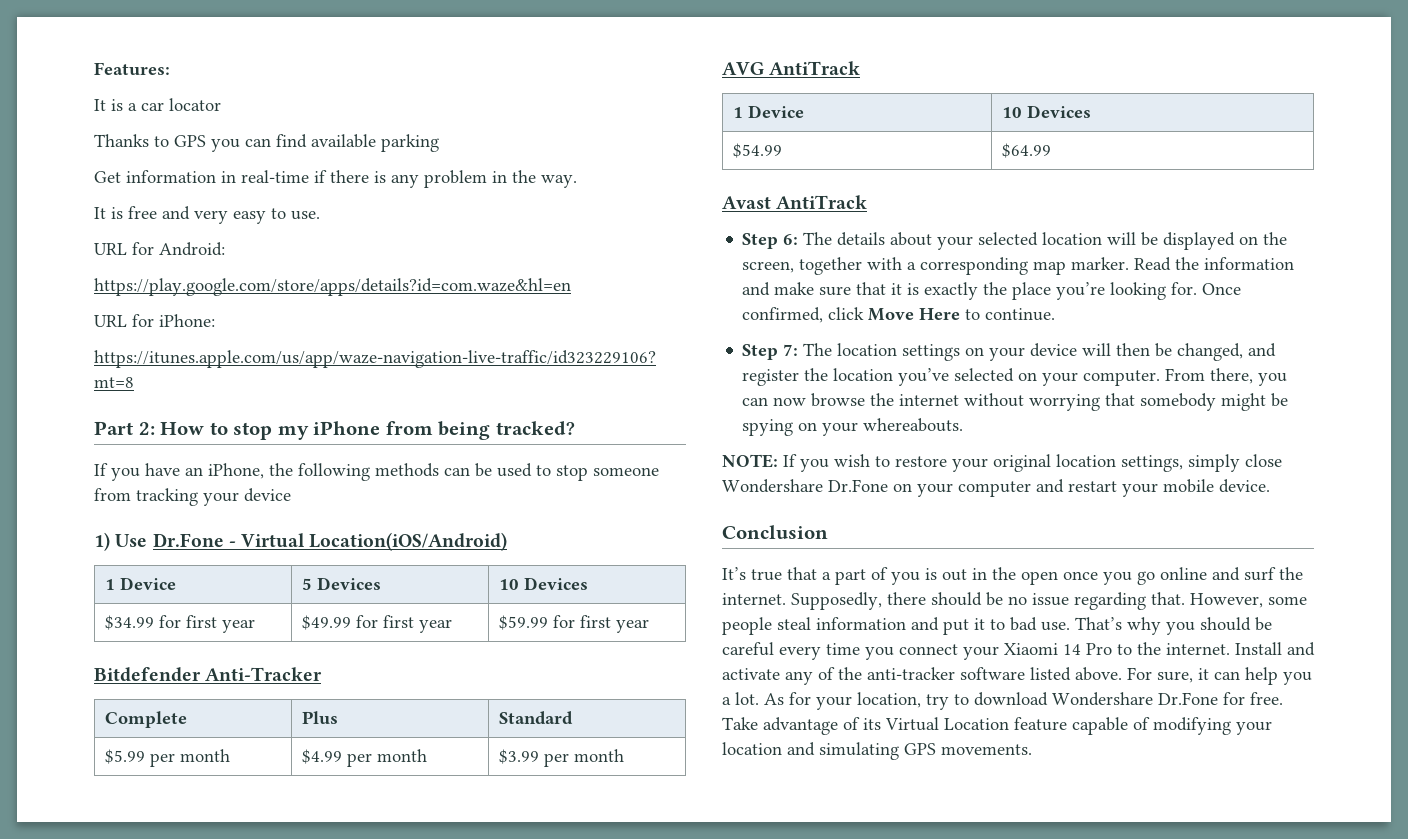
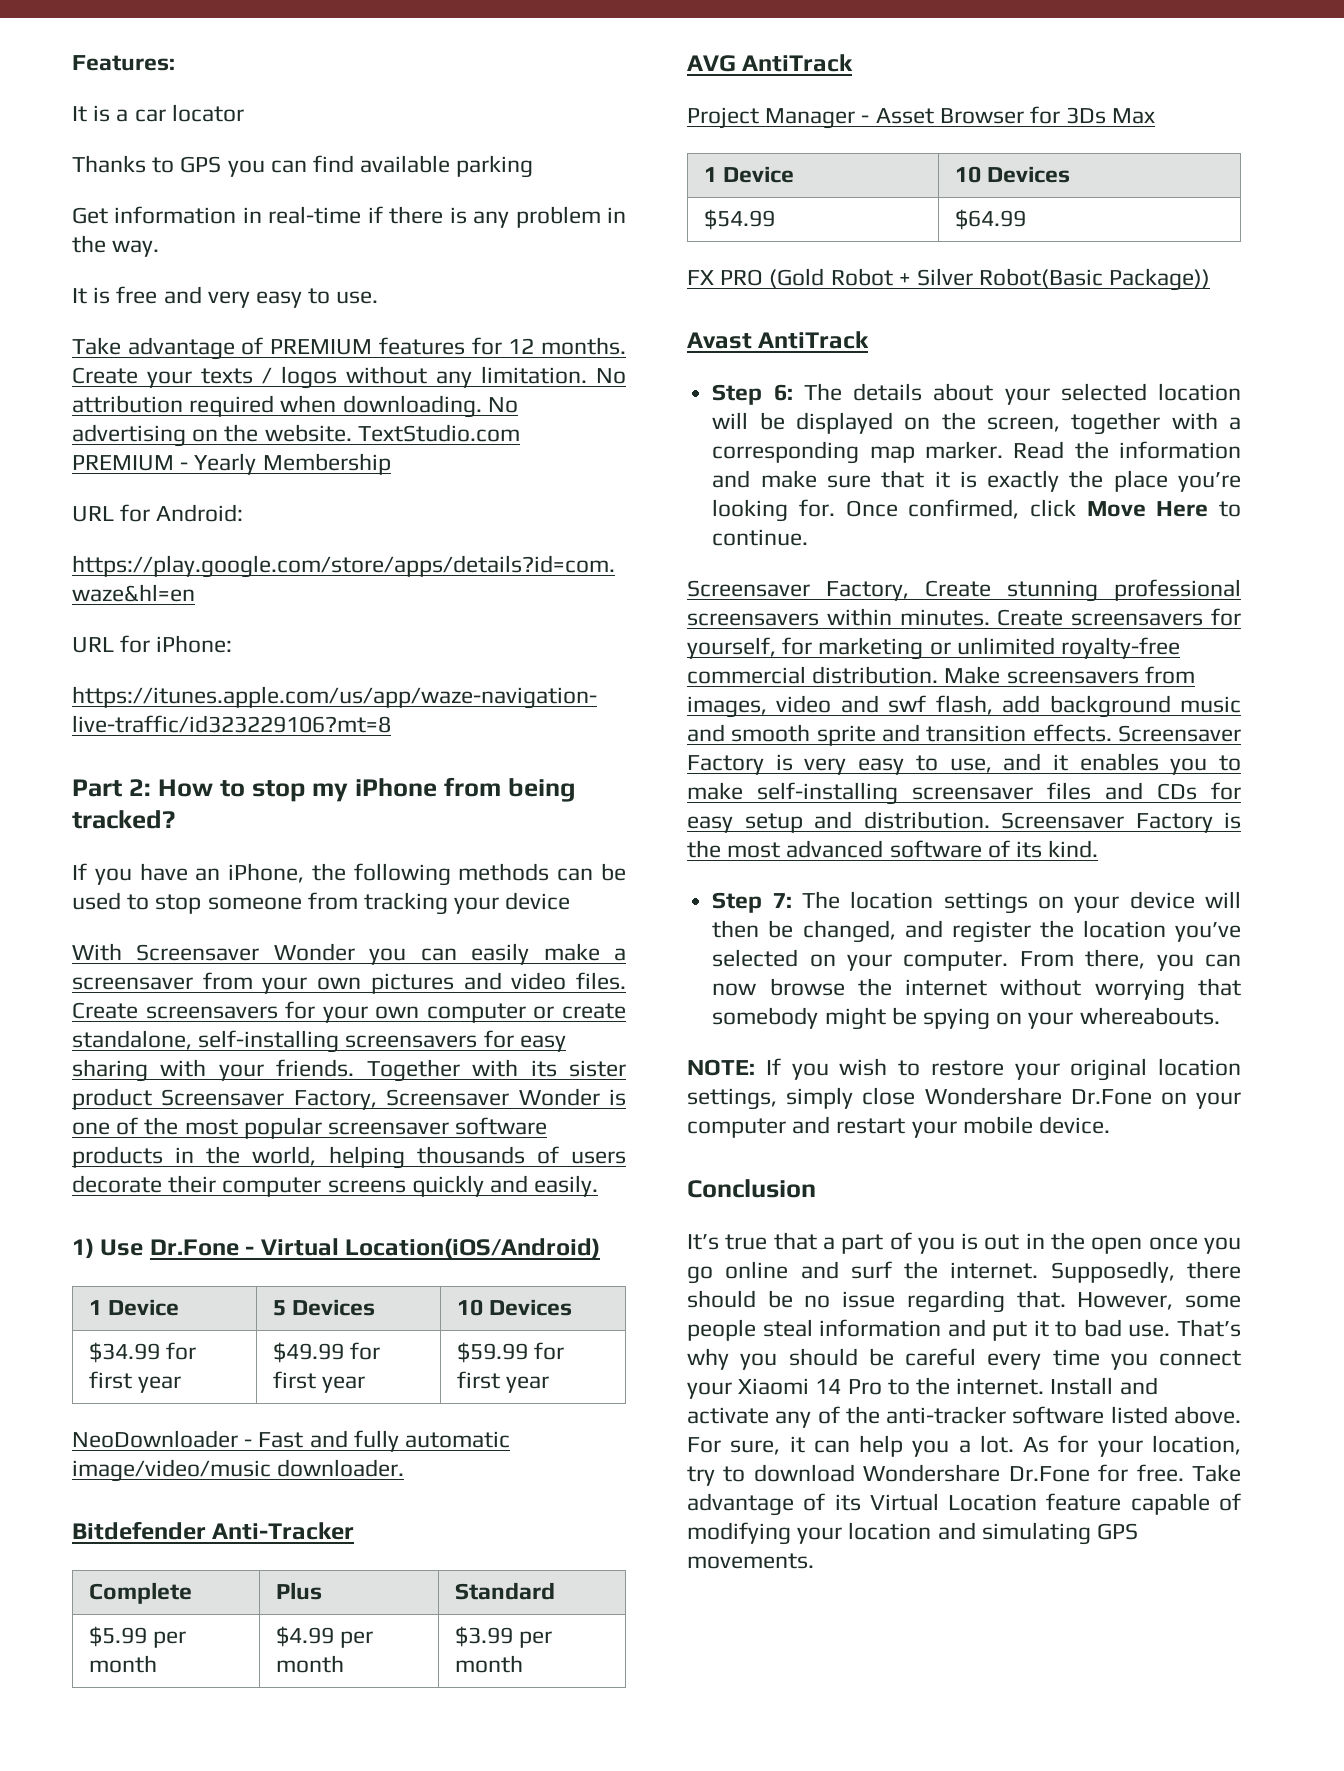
+ Take advantage of PREMIUM features for 12 months. Create your texts / logos without any limitation. No attribution required when downloading. No advertising on the website. TextStudio.com PREMIUM - Yearly Membership
+ With Screensaver Wonder you can easily make a screensaver from your own pictures and video files. Create screensavers for your own computer or create standalone, self-installing screensavers for easy sharing with your friends. Together with its sister product Screensaver Factory, Screensaver Wonder is one of the most popular screensaver software products in the world, helping thousands of users decorate their computer screens quickly and easily.
+ NeoDownloader - Fast and fully automatic image/video/music downloader.
+ Project Manager - Asset Browser for 3Ds Max
+ FX PRO (Gold Robot + Silver Robot(Basic Package))
+ Screensaver Factory, Create stunning professional screensavers within minutes. Create screensavers for yourself, for marketing or unlimited royalty-free commercial distribution. Make screensavers from images, video and swf flash, add background music and smooth sprite and transition effects. Screensaver Factory is very easy to use, and it enables you to make self-installing screensaver files and CDs for easy setup and distribution. Screensaver Factory is the most advanced software of its kind.

